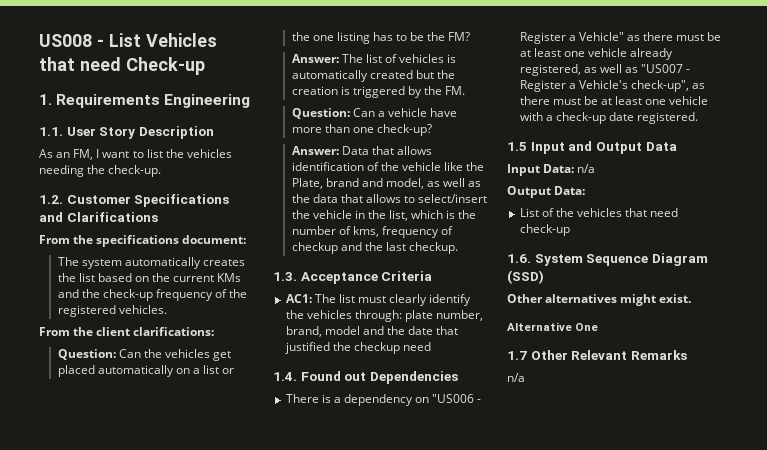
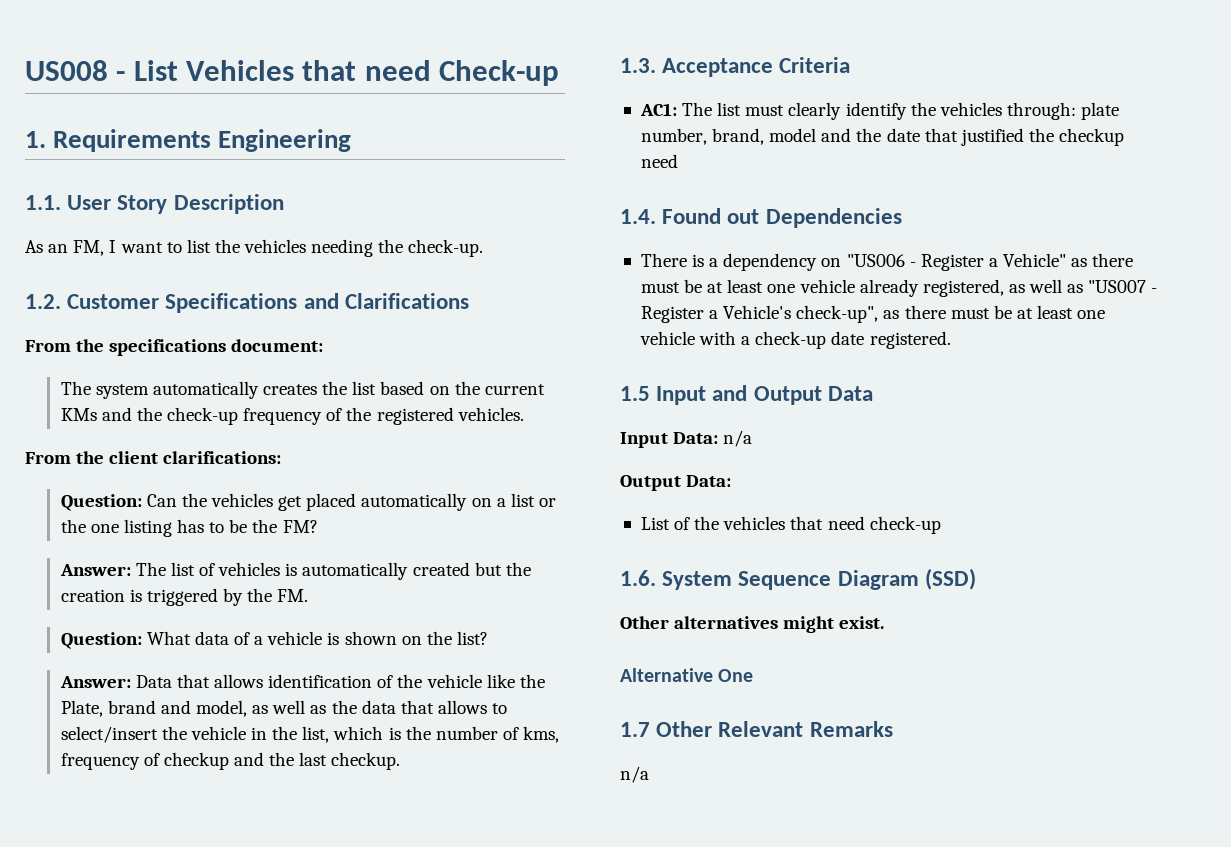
- Question: Can a vehicle have more than one check-up?
+ Question: What data of a vehicle is shown on the list?

